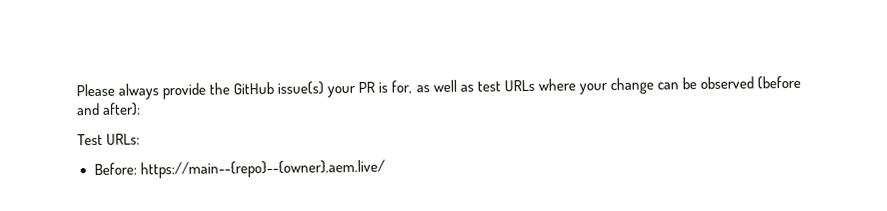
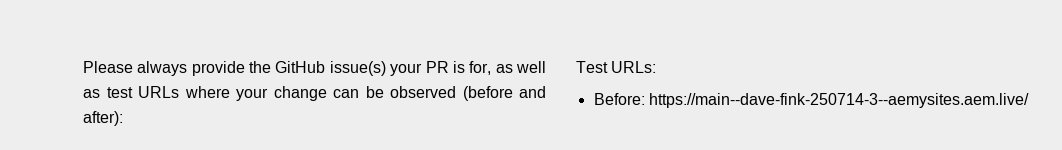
- Before: https://main--{repo}--{owner}.aem.live/
+ Before: https://main--dave-fink-250714-3--aemysites.aem.live/

